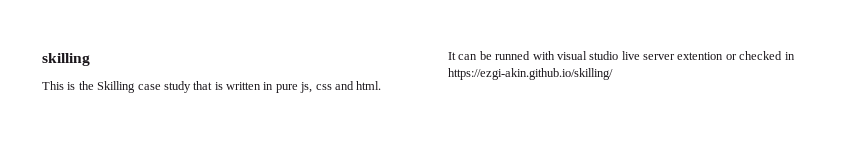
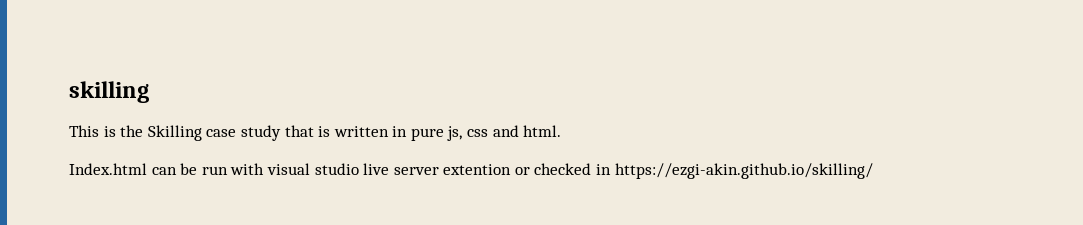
- It can be runned with visual studio live server extention or checked in https://ezgi-akin.github.io/skilling/
+ Index.html can be run with visual studio live server extention or checked in https://ezgi-akin.github.io/skilling/

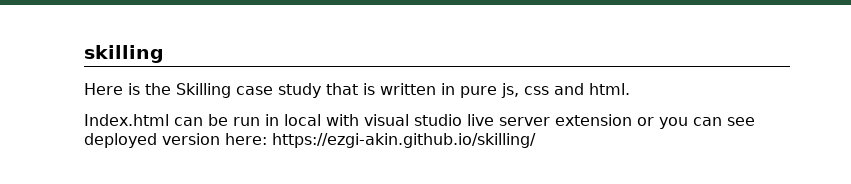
- This is the Skilling case study that is written in pure js, css and html.
+ Here is the Skilling case study that is written in pure js, css and html.
- Index.html can be run with visual studio live server extention or checked in https://ezgi-akin.github.io/skilling/
+ Index.html can be run in local with visual studio live server extension or you can see deployed version here: https://ezgi-akin.github.io/skilling/

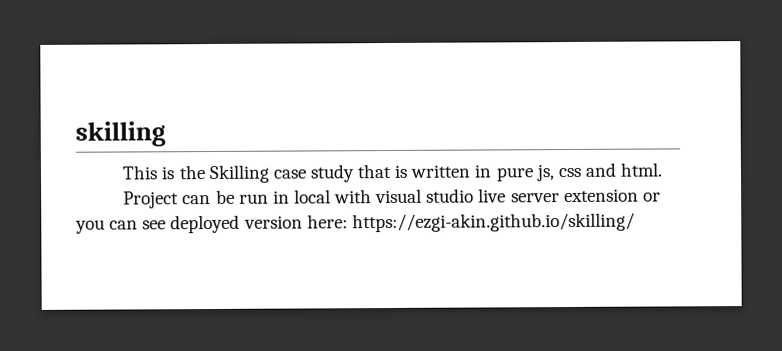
- Here is the Skilling case study that is written in pure js, css and html.
+ This is the Skilling case study that is written in pure js, css and html.
- Index.html can be run in local with visual studio live server extension or you can see deployed version here: https://ezgi-akin.github.io/skilling/
+ Project can be run in local with visual studio live server extension or you can see deployed version here: https://ezgi-akin.github.io/skilling/

